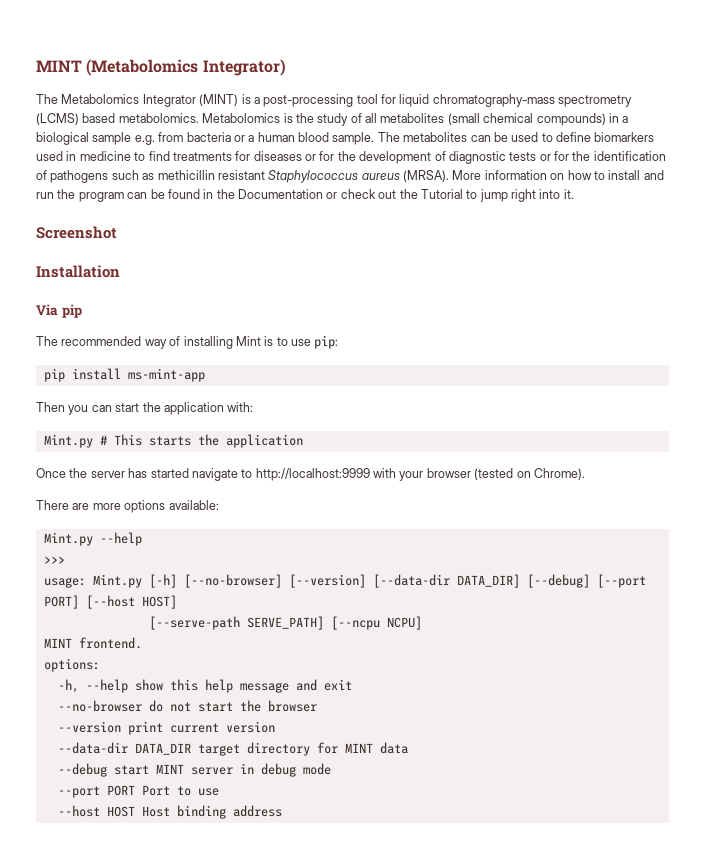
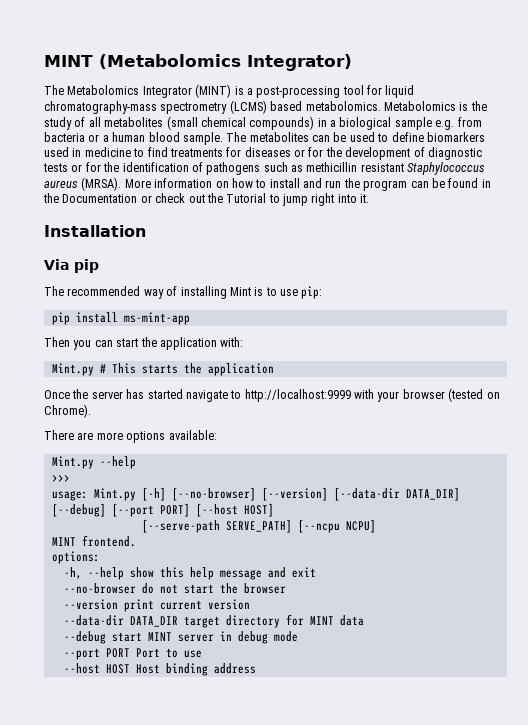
- Screenshot

